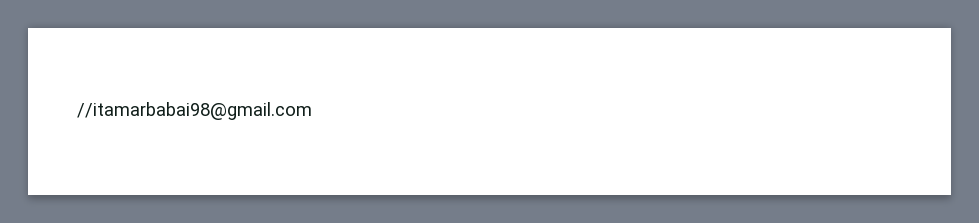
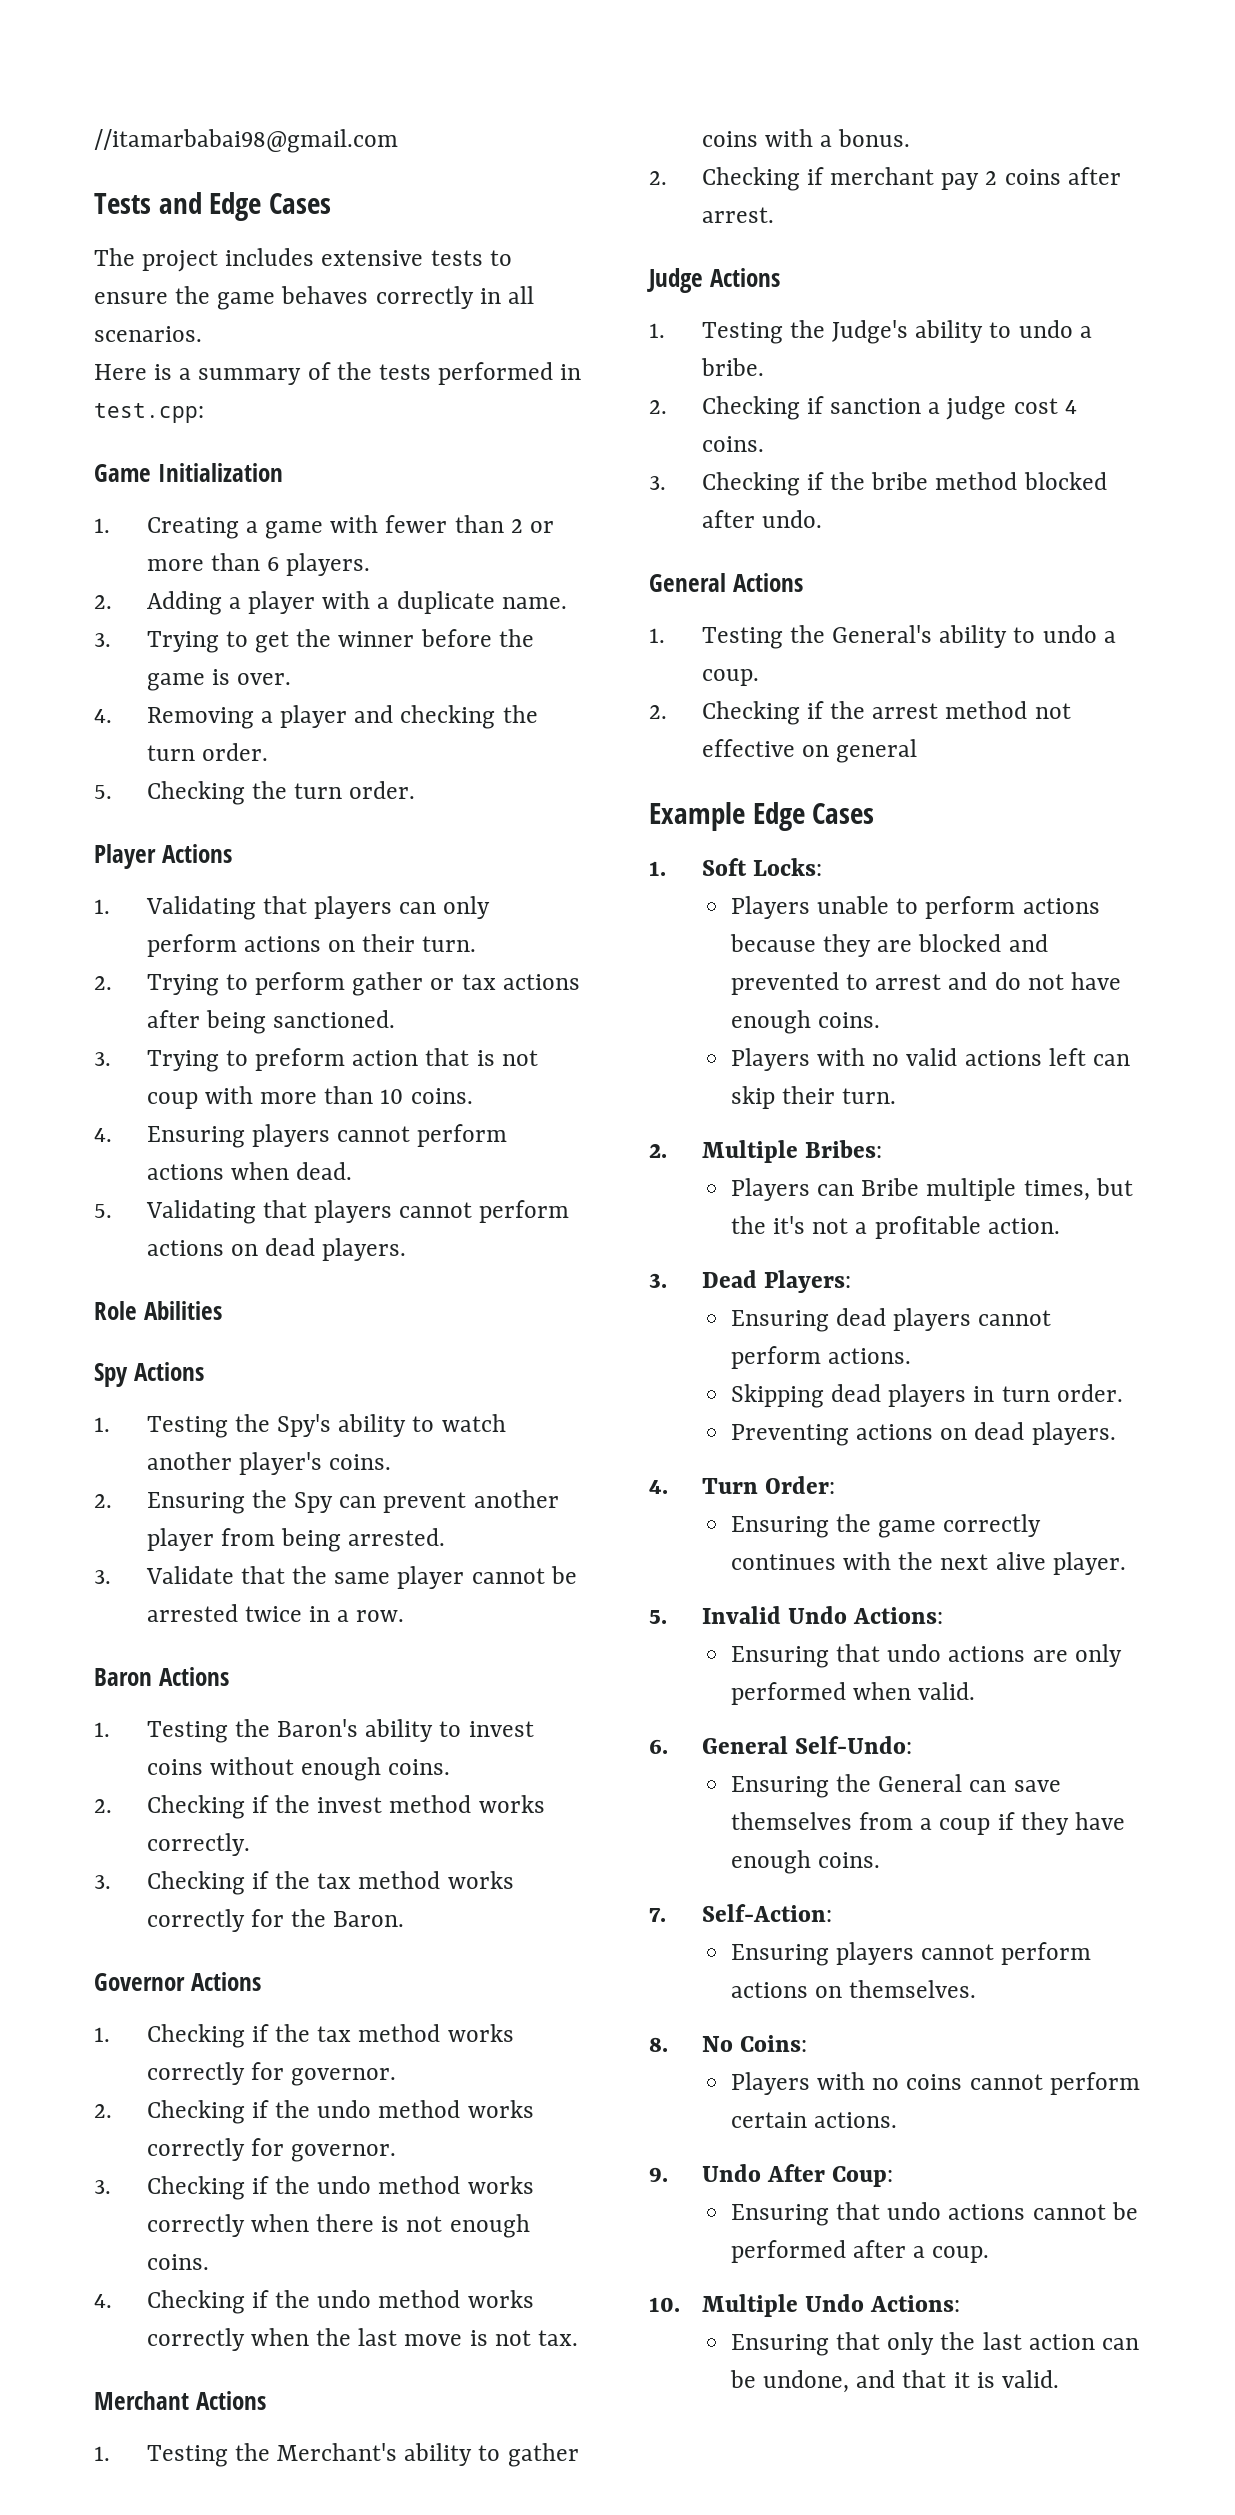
+ Tests and Edge Cases
+ The project includes extensive tests to ensure the game behaves correctly in all scenarios.
+ Here is a summary of the tests performed in test.cpp:
+ Game Initialization
+ 1. Creating a game with fewer than 2 or more than 6 players.
+ 2. Adding a player with a duplicate name.
+ 3. Trying to get the winner before the game is over.
+ 4. Removing a player and checking the turn order.
+ 5. Checking the turn order.
+ Player Actions
+ 1. Validating that players can only perform actions on their turn.
+ 2. Trying to perform gather or tax actions after being sanctioned.
+ 3. Trying to preform action that is not coup with more than 10 coins.
+ 4. Ensuring players cannot perform actions when dead.
+ 5. Validating that players cannot perform actions on dead players.
+ Role Abilities
+ Spy Actions
+ 1. Testing the Spy's ability to watch another player's coins.
+ 2. Ensuring the Spy can prevent another player from being arrested.
+ 3. Validate that the same player cannot be arrested twice in a row.
+ Baron Actions
+ 1. Testing the Baron's ability to invest coins without enough coins.
+ 2. Checking if the invest method works correctly.
+ 3. Checking if the tax method works correctly for the Baron.
+ Governor Actions
+ 1. Checking if the tax method works correctly for governor.
+ 2. Checking if the undo method works correctly for governor.
+ 3. Checking if the undo method works correctly when there is not enough coins.
+ 4. Checking if the undo method works correctly when the last move is not tax.
+ Merchant Actions
+ 1. Testing the Merchant's ability to gather coins with a bonus.
+ 2. Checking if merchant pay 2 coins after arrest.
+ Judge Actions
+ 1. Testing the Judge's ability to undo a bribe.
+ 2. Checking if sanction a judge cost 4 coins.
+ 3. Checking if the bribe method blocked after undo.
+ General Actions
+ 1. Testing the General's ability to undo a coup.
+ 2. Checking if the arrest method not effective on general
+ Example Edge Cases
+ 1. Soft Locks:
+ Players unable to perform actions because they are blocked and prevented to arrest and do not have enough coins.
+ Players with no valid actions left can skip their turn.
+ 2. Multiple Bribes:
+ Players can Bribe multiple times, but the it's not a profitable action.
+ 3. Dead Players:
+ Ensuring dead players cannot perform actions.
+ Skipping dead players in turn order.
+ Preventing actions on dead players.
+ 4. Turn Order:
+ Ensuring the game correctly continues with the next alive player.
+ 5. Invalid Undo Actions:
+ Ensuring that undo actions are only performed when valid.
+ 6. General Self-Undo:
+ Ensuring the General can save themselves from a coup if they have enough coins.
+ 7. Self-Action:
+ Ensuring players cannot perform actions on themselves.
+ 8. No Coins:
+ Players with no coins cannot perform certain actions.
+ 9. Undo After Coup:
+ Ensuring that undo actions cannot be performed after a coup.
+ 10. Multiple Undo Actions:
+ Ensuring that only the last action can be undone, and that it is valid.

